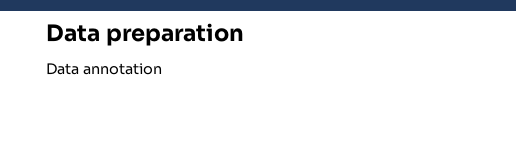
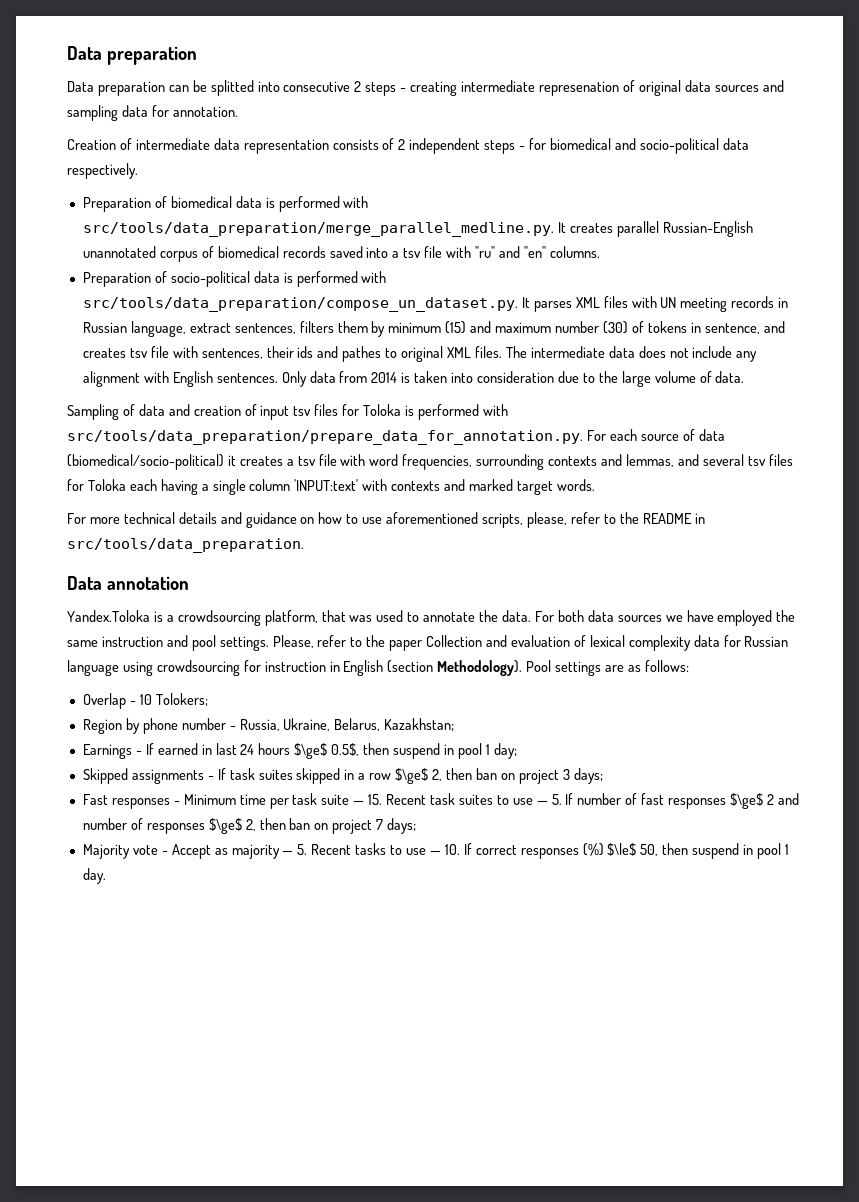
+ Data preparation can be splitted into consecutive 2 steps - creating intermediate represenation of original data sources and sampling data for annotation.
+ Creation of intermediate data representation consists of 2 independent steps - for biomedical and socio-political data respectively.
+ Preparation of biomedical data is performed with src/tools/data_preparation/merge_parallel_medline.py. It creates parallel Russian-English unannotated corpus of biomedical records saved into a tsv file with "ru" and "en" columns.
+ Preparation of socio-political data is performed with src/tools/data_preparation/compose_un_dataset.py. It parses XML files with UN meeting records in Russian language, extract sentences, filters them by minimum (15) and maximum number (30) of tokens in sentence, and creates tsv file with sentences, their ids and pathes to original XML files. The intermediate data does not include any alignment with English sentences. Only data from 2014 is taken into consideration due to the large volume of data.
+ Sampling of data and creation of input tsv files for Toloka is performed with src/tools/data_preparation/prepare_data_for_annotation.py. For each source of data (biomedical/socio-political) it creates a tsv file with word frequencies, surrounding contexts and lemmas, and several tsv files for Toloka each having a single column 'INPUT:text' with contexts and marked target words.
+ For more technical details and guidance on how to use aforementioned scripts, please, refer to the README in src/tools/data_preparation.
  Data annotation
+ Yandex.Toloka is a crowdsourcing platform, that was used to annotate the data. For both data sources we have employed the same instruction and pool settings. Please, refer to the paper Collection and evaluation of lexical complexity data for Russian language using crowdsourcing for instruction in English (section Methodology). Pool settings are as follows:
+ Overlap - 10 Tolokers;
+ Region by phone number - Russia, Ukraine, Belarus, Kazakhstan;
+ Earnings - If earned in last 24 hours $\ge$ 0.5$, then suspend in pool 1 day;
+ Skipped assignments - If task suites skipped in a row $\ge$ 2, then ban on project 3 days;
+ Fast responses - Minimum time per task suite — 15. Recent task suites to use — 5. If number of fast responses $\ge$ 2 and number of responses $\ge$ 2, then ban on project 7 days;
+ Majority vote - Accept as majority — 5. Recent tasks to use — 10. If correct responses (%) $\le$ 50, then suspend in pool 1 day.

